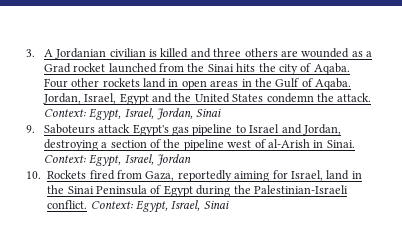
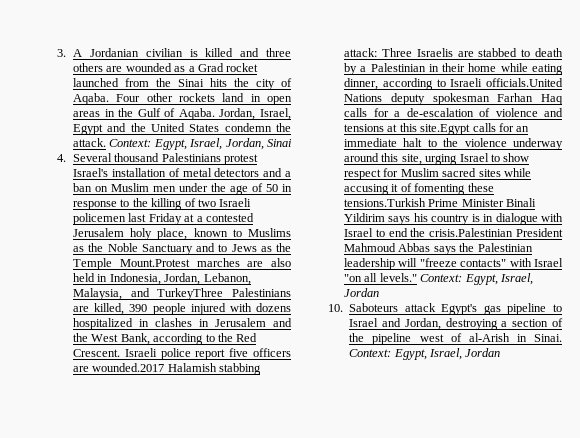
- 9. Saboteurs attack Egypt's gas pipeline to Israel and Jordan, destroying a section of the pipeline west of al-Arish in Sinai.
+ 4. Several thousand Palestinians protest Israel's installation of metal detectors and a ban on Muslim men under the age of 50 in response to the killing of two Israeli policemen last Friday at a contested Jerusalem holy place, known to Muslims as the Noble Sanctuary and to Jews as the Temple Mount.Protest marches are also held in Indonesia, Jordan, Lebanon, Malaysia, and TurkeyThree Palestinians are killed, 390 people injured with dozens hospitalized in clashes in Jerusalem and the West Bank, according to the Red Crescent. Israeli police report five officers are wounded.2017 Halamish stabbing attack: Three Israelis are stabbed to death by a Palestinian in their home while eating dinner, according to Israeli officials.United Nations deputy spokesman Farhan Haq calls for a de-escalation of violence and tensions at this site.Egypt calls for an immediate halt to the violence underway around this site, urging Israel to show respect for Muslim sacred sites while accusing it of fomenting these tensions.Turkish Prime Minister Binali Yildirim says his country is in dialogue with Israel to end the crisis.Palestinian President Mahmoud Abbas says the Palestinian leadership will "freeze contacts" with Israel "on all levels." Context: Egypt, Israel, Jordan
+ 10. Saboteurs attack Egypt's gas pipeline to Israel and Jordan, destroying a section of the pipeline west of al-Arish in Sinai.
- 10. Rockets fired from Gaza, reportedly aiming for Israel, land in the Sinai Peninsula of Egypt during the Palestinian-Israeli conflict. Context: Egypt, Israel, Sinai

